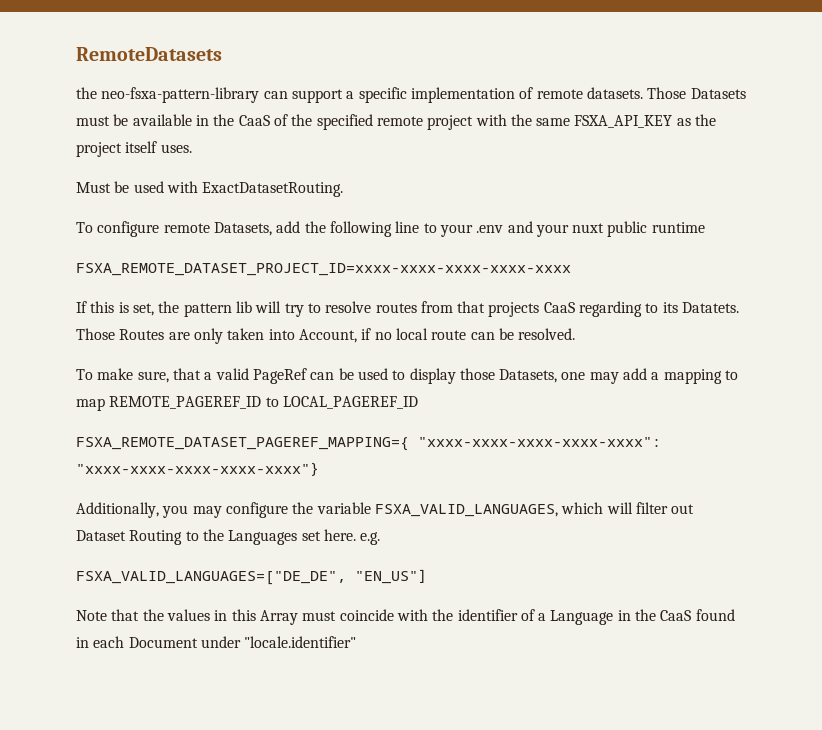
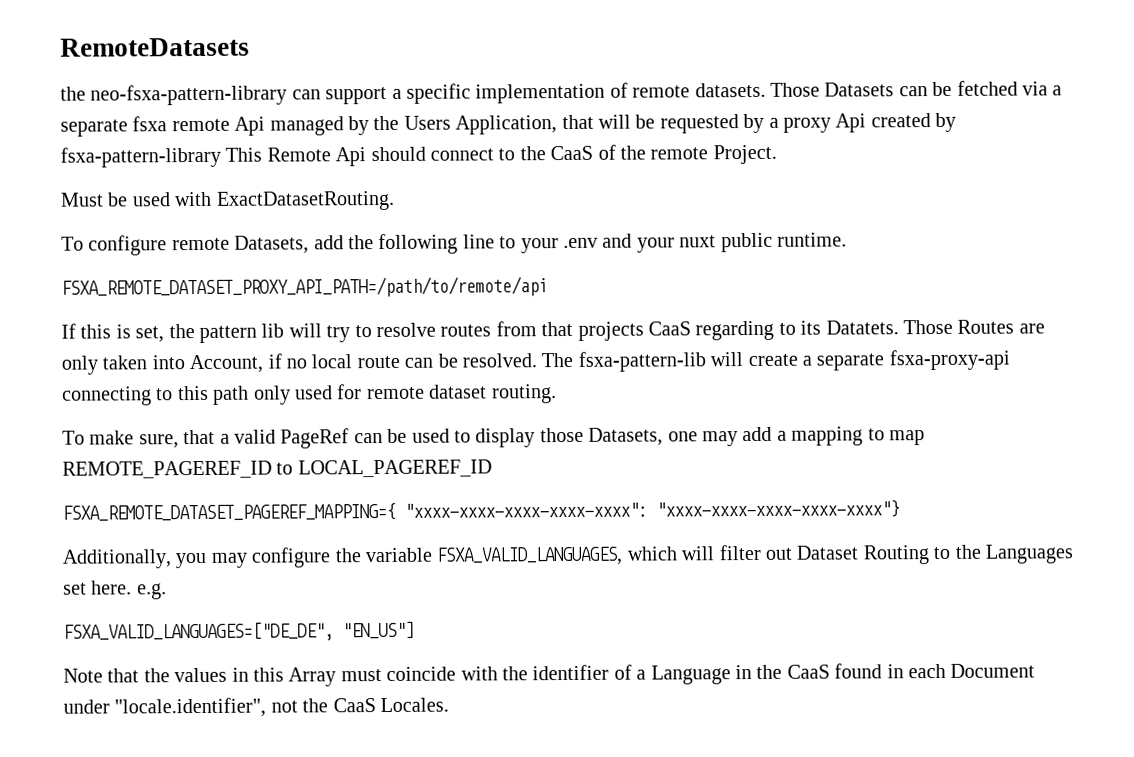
- Those Datasets must be available in the CaaS of the specified remote project with the same FSXA_API_KEY as the project itself uses.
+ Those Datasets can be fetched via a separate fsxa remote Api managed by the Users Application, that will be requested by a proxy Api created by fsxa-pattern-library This Remote Api should connect to the CaaS of the remote Project.
- To configure remote Datasets, add the following line to your .env and your nuxt public runtime
- FSXA_REMOTE_DATASET_PROJECT_ID=xxxx-xxxx-xxxx-xxxx-xxxx
+ To configure remote Datasets, add the following line to your .env and your nuxt public runtime.
+ FSXA_REMOTE_DATASET_PROXY_API_PATH=/path/to/remote/api
+ The fsxa-pattern-lib will create a separate fsxa-proxy-api connecting to this path only used for remote dataset routing.
- Note that the values in this Array must coincide with the identifier of a Language in the CaaS found in each Document under "locale.identifier"
+ Note that the values in this Array must coincide with the identifier of a Language in the CaaS found in each Document under "locale.identifier", not the CaaS Locales.

